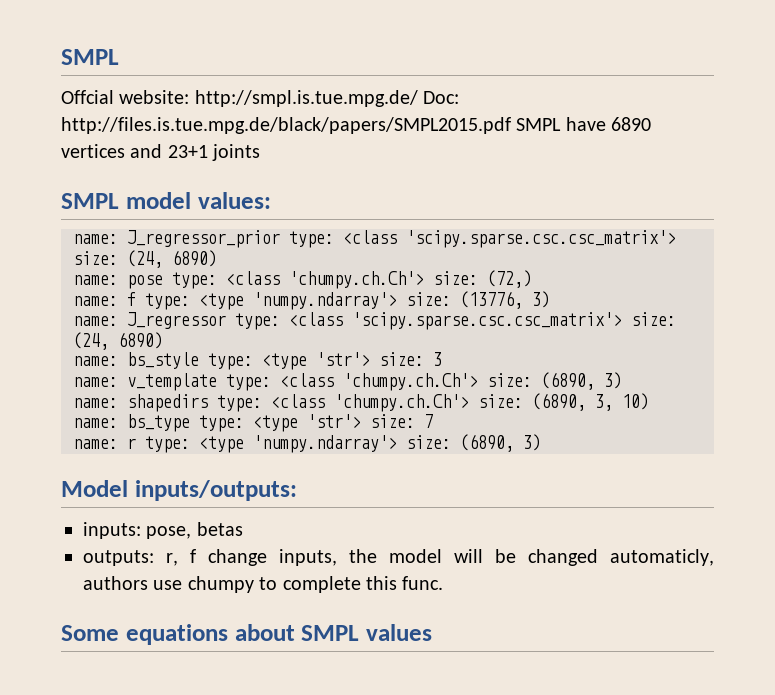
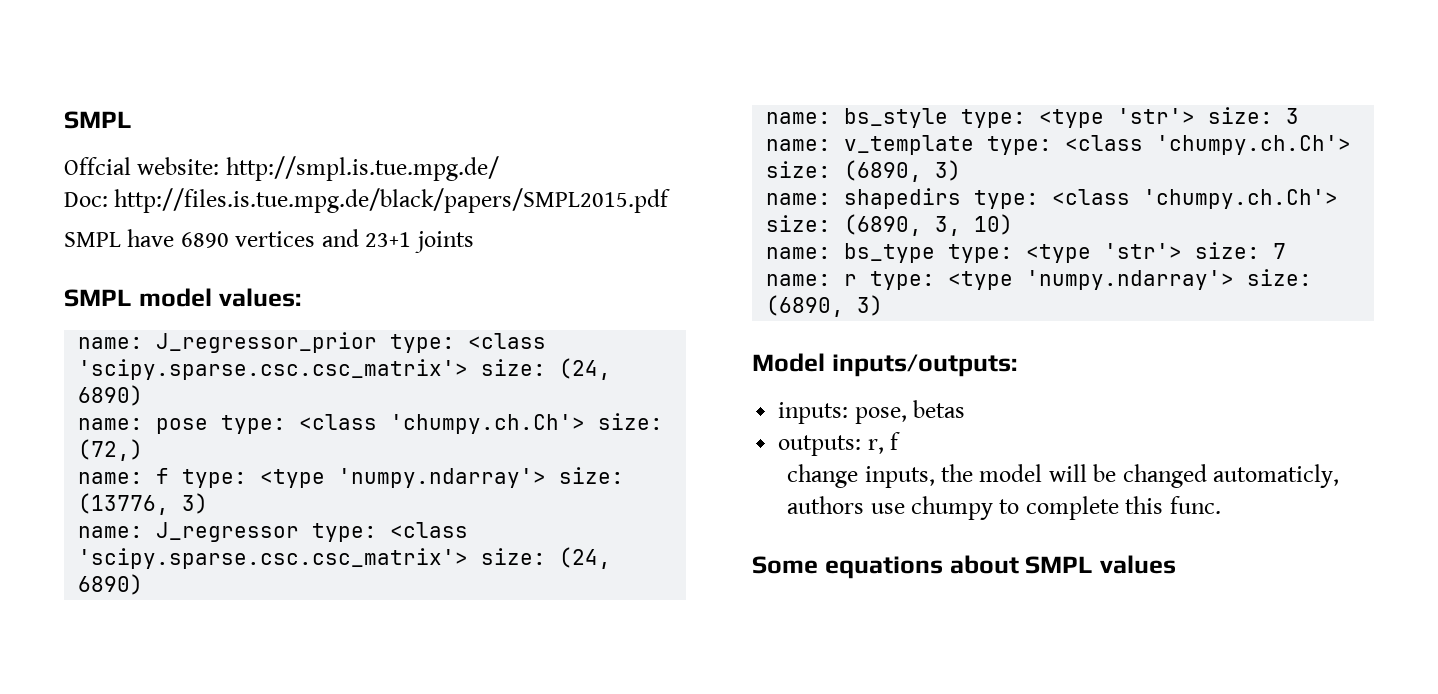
- Offcial website: http://smpl.is.tue.mpg.de/ Doc: http://files.is.tue.mpg.de/black/papers/SMPL2015.pdf SMPL have 6890 vertices and 23+1 joints
+ Offcial website: http://smpl.is.tue.mpg.de/
+ Doc: http://files.is.tue.mpg.de/black/papers/SMPL2015.pdf
+ SMPL have 6890 vertices and 23+1 joints
- outputs: r, f change inputs, the model will be changed automaticly, authors use chumpy to complete this func.
+ outputs: r, f
+ change inputs, the model will be changed automaticly, authors use chumpy to complete this func.

